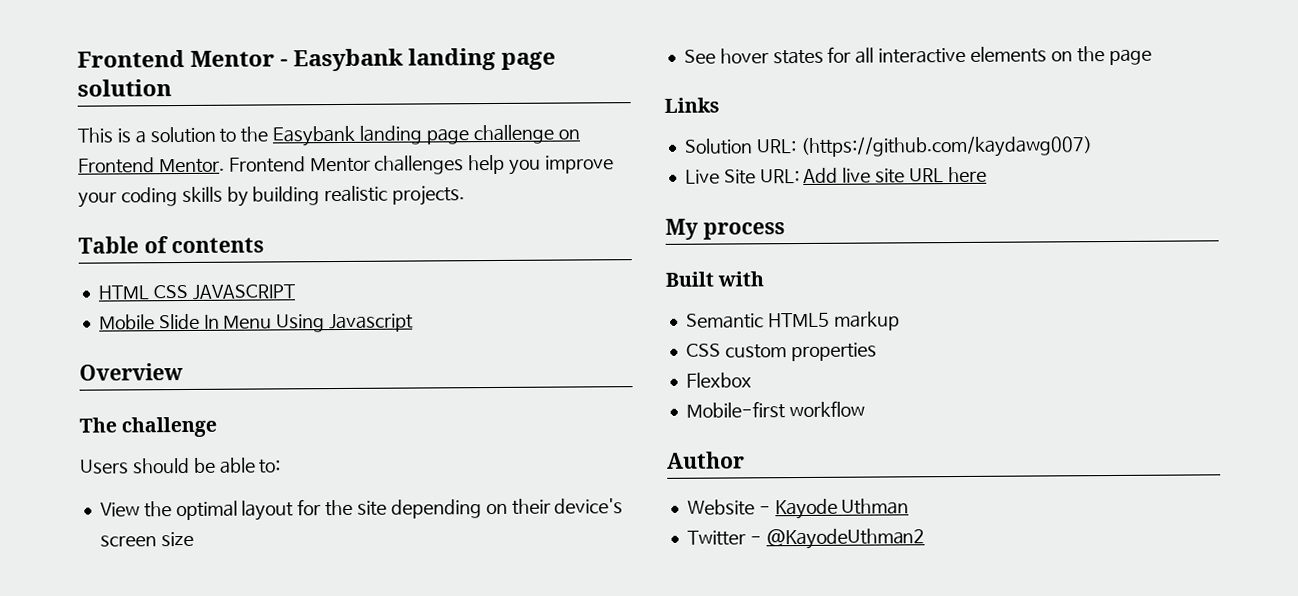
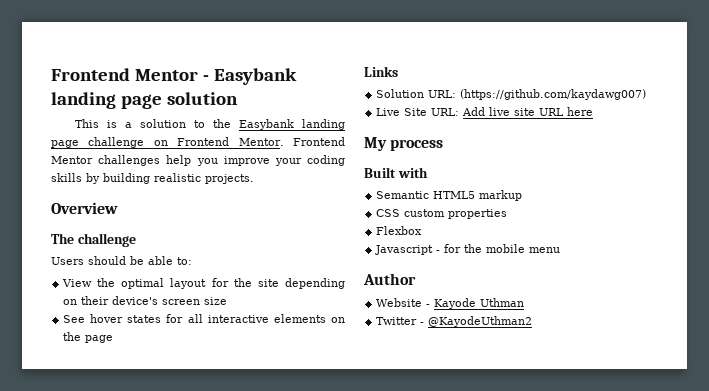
- Table of contents
- HTML CSS JAVASCRIPT
- Mobile Slide In Menu Using Javascript
- Mobile-first workflow
+ Javascript - for the mobile menu

